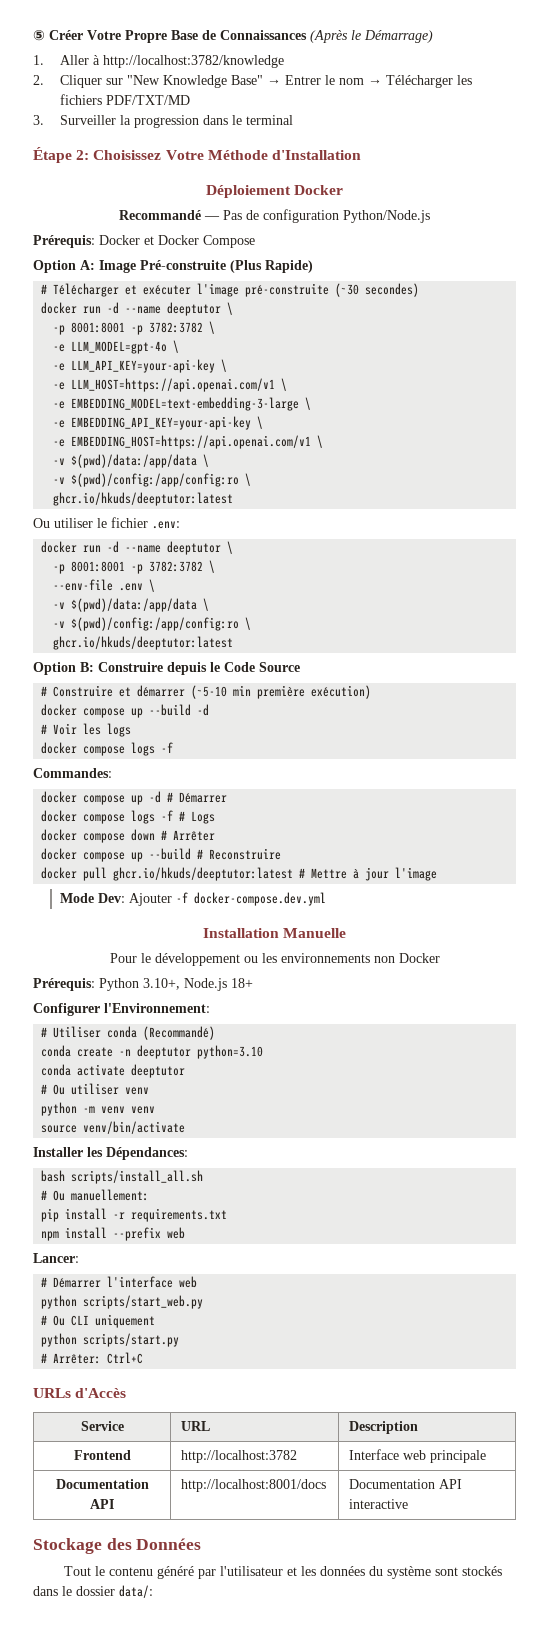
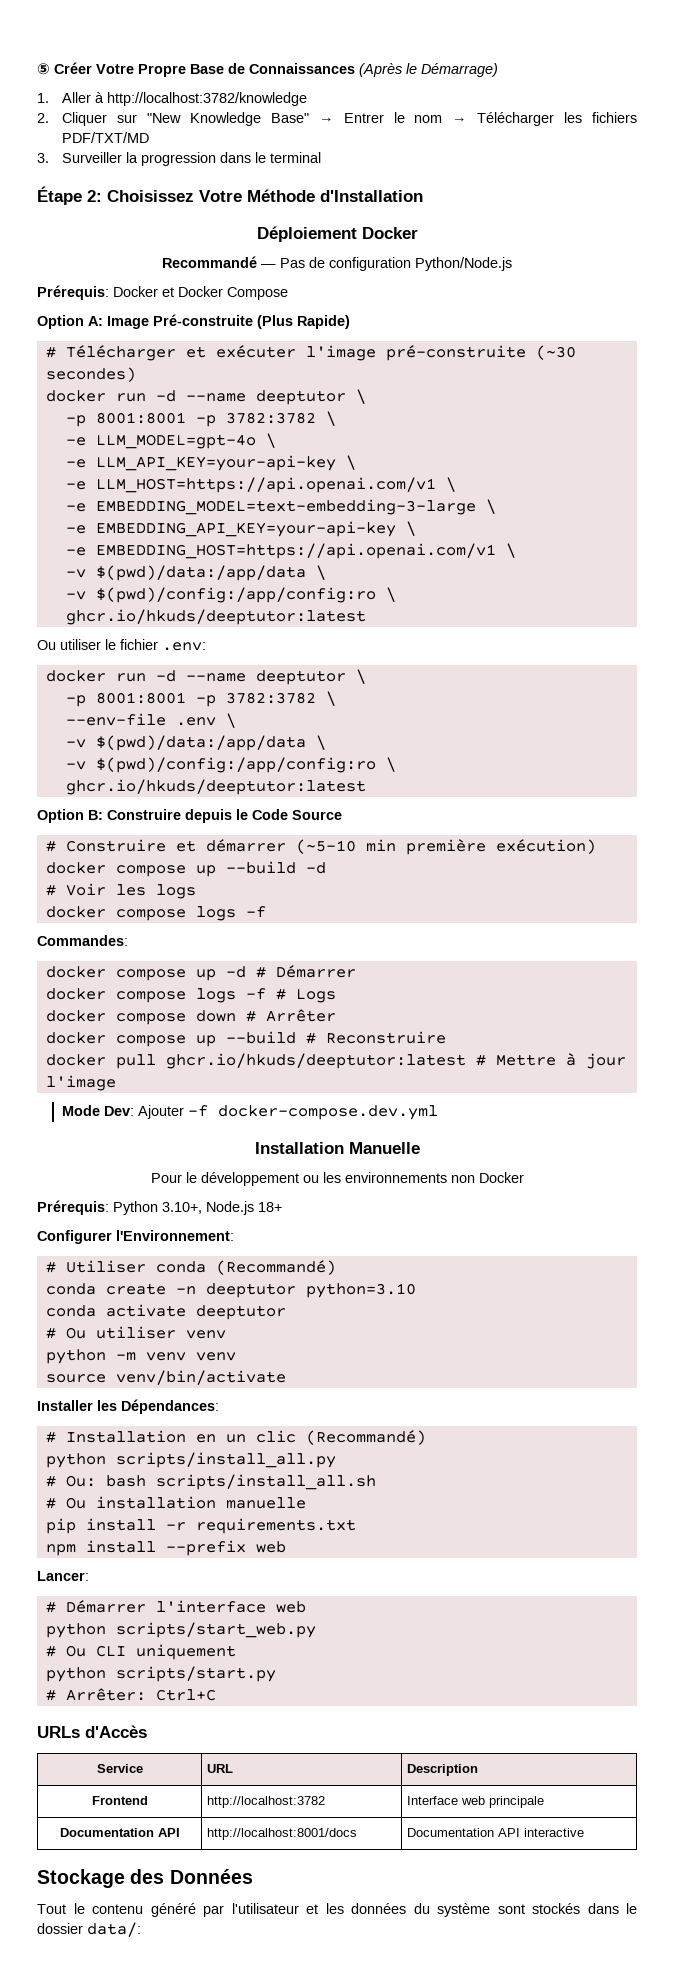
- bash scripts/install_all.sh
+ # Installation en un clic (Recommandé)
+ python scripts/install_all.py
+ # Ou: bash scripts/install_all.sh
- # Ou manuellement:
+ # Ou installation manuelle

